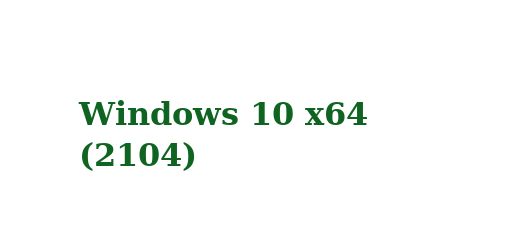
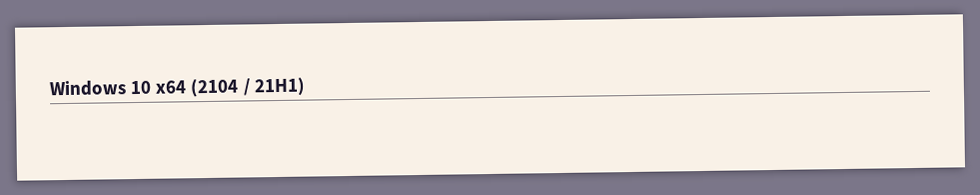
- Windows 10 x64 (2104)
+ Windows 10 x64 (2104 / 21H1)

